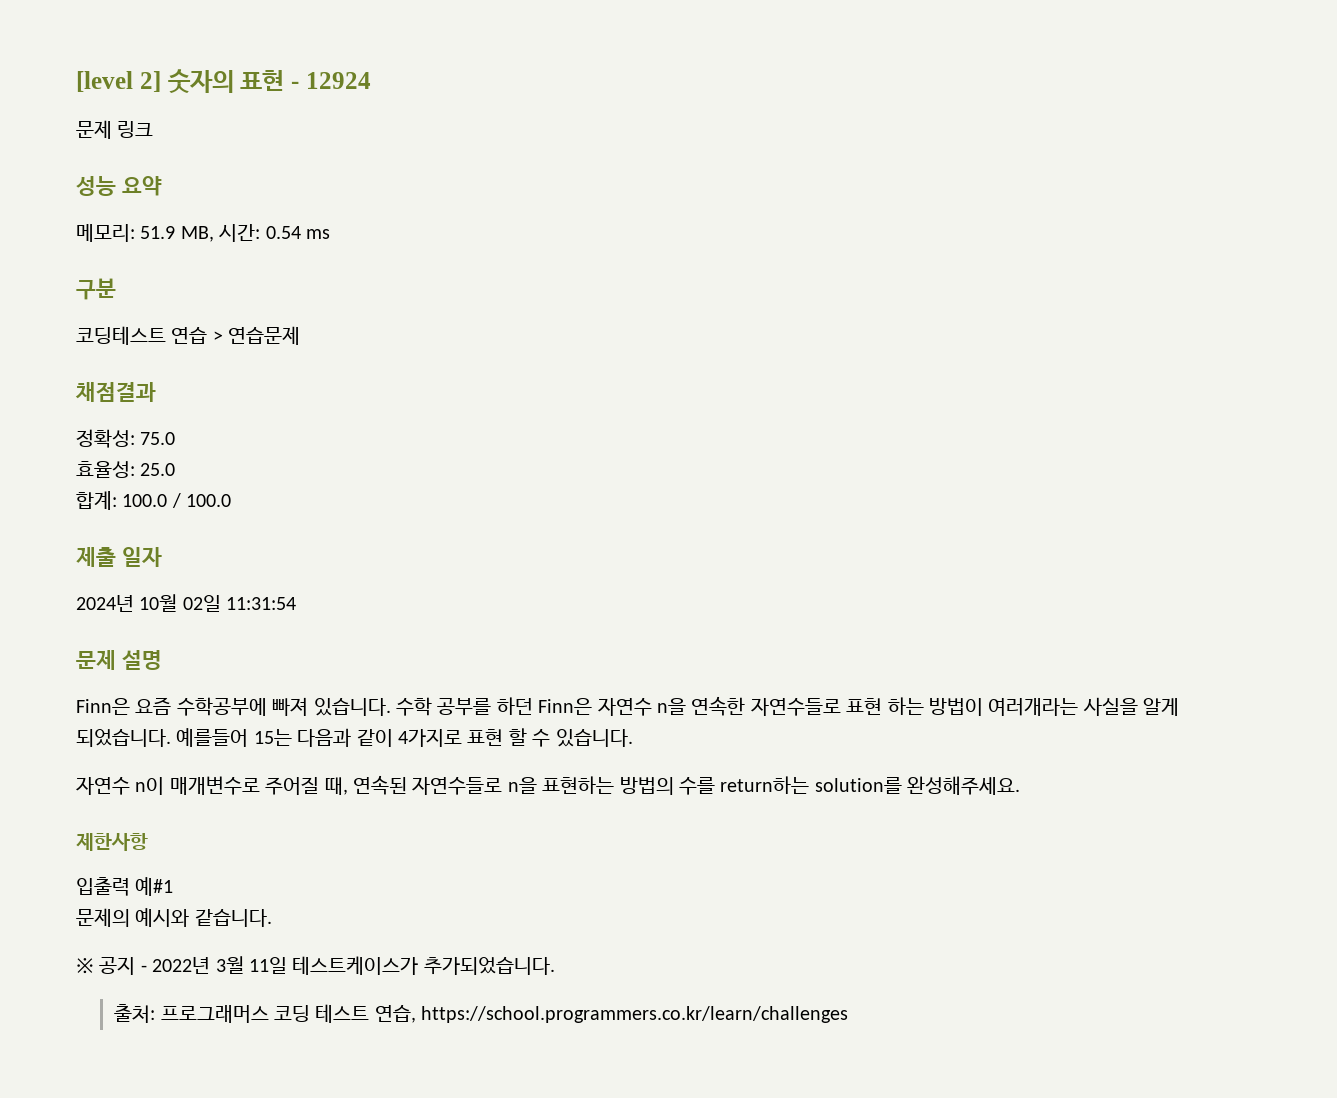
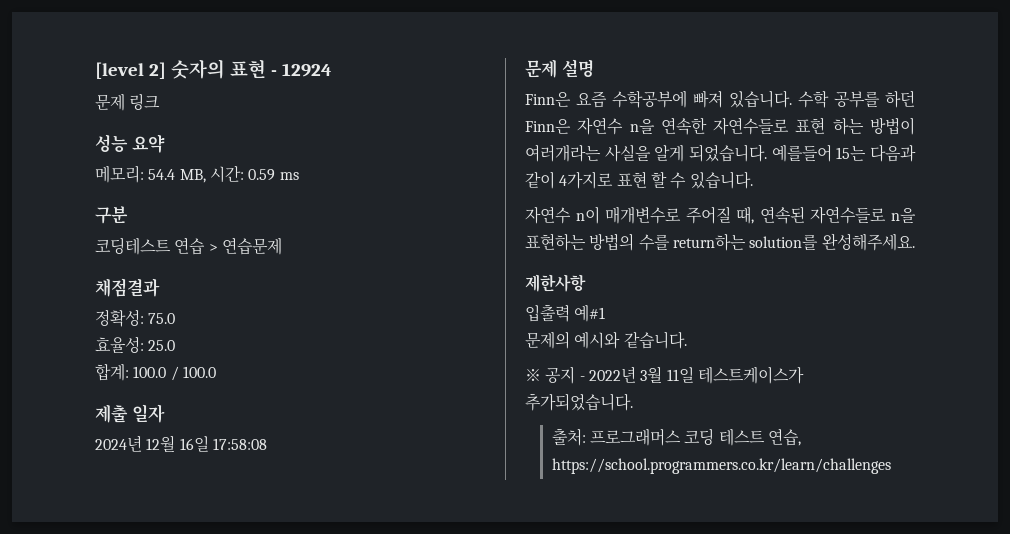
- 메모리: 51.9 MB, 시간: 0.54 ms
+ 메모리: 54.4 MB, 시간: 0.59 ms
- 2024년 10월 02일 11:31:54
+ 2024년 12월 16일 17:58:08

